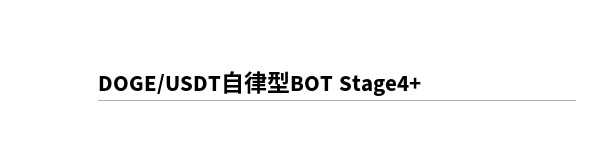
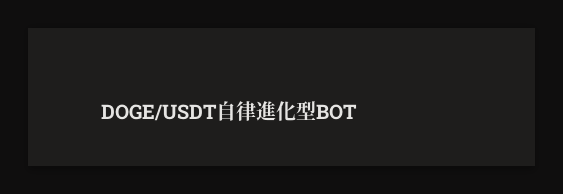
- DOGE/USDT自律型BOT Stage4+
+ DOGE/USDT自律進化型BOT

